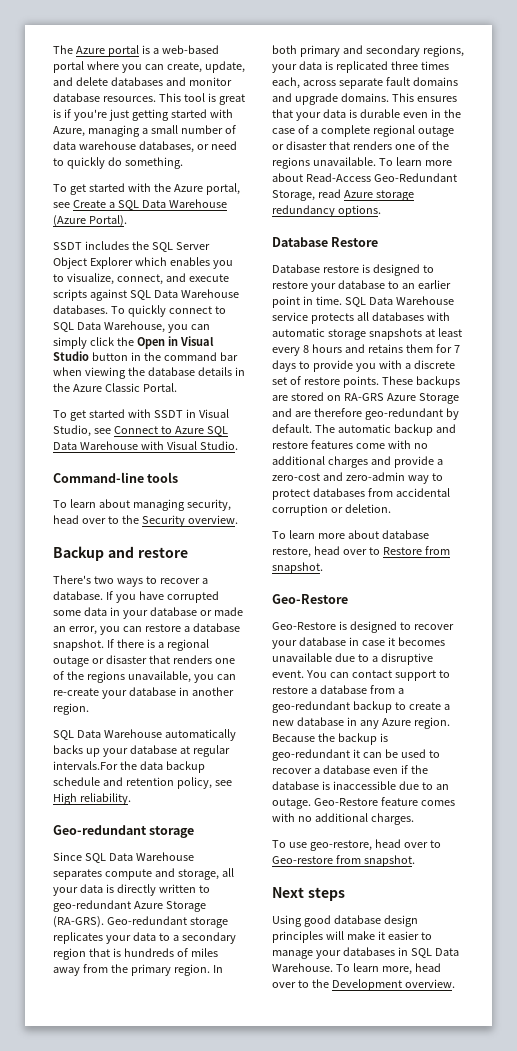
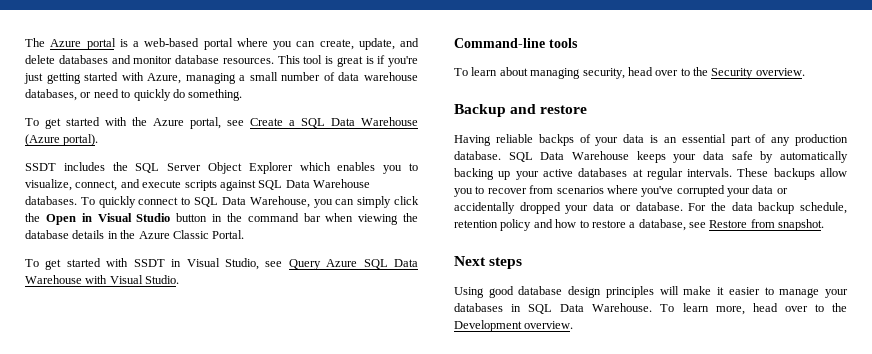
- To get started with the Azure portal, see Create a SQL Data Warehouse (Azure Portal).
+ To get started with the Azure portal, see Create a SQL Data Warehouse (Azure portal).
- To get started with SSDT in Visual Studio, see Connect to Azure SQL Data Warehouse with Visual Studio.
+ To get started with SSDT in Visual Studio, see Query Azure SQL Data Warehouse with Visual Studio.
- There's two ways to recover a database. If you have corrupted some data in your database or made an error, you can restore a database snapshot. If there is a regional outage or disaster that renders one of the regions unavailable, you can re-create your database in another region.
- SQL Data Warehouse automatically backs up your database at regular intervals.For the data backup schedule and retention policy, see High reliability.
- Geo-redundant storage
- Since SQL Data Warehouse separates compute and storage, all your data is directly written to geo-redundant Azure Storage (RA-GRS). Geo-redundant storage replicates your data to a secondary region that is hundreds of miles away from the primary region. In both primary and secondary regions, your data is replicated three times each, across separate fault domains and upgrade domains. This ensures that your data is durable even in the case of a complete regional outage or disaster that renders one of the regions unavailable. To learn more about Read-Access Geo-Redundant Storage, read Azure storage redundancy options.
- Database Restore
- Database restore is designed to restore your database to an earlier point in time. SQL Data Warehouse service protects all databases with automatic storage snapshots at least every 8 hours and retains them for 7 days to provide you with a discrete set of restore points. These backups are stored on RA-GRS Azure Storage and are therefore geo-redundant by default. The automatic backup and restore features come with no additional charges and provide a zero-cost and zero-admin way to protect databases from accidental corruption or deletion.
- To learn more about database restore, head over to Restore from snapshot.
- Geo-Restore
- Geo-Restore is designed to recover your database in case it becomes unavailable due to a disruptive event. You can contact support to restore a database from a geo-redundant backup to create a new database in any Azure region. Because the backup is geo-redundant it can be used to recover a database even if the database is inaccessible due to an outage. Geo-Restore feature comes with no additional charges.
- To use geo-restore, head over to Geo-restore from snapshot.
+ Having reliable backps of your data is an essential part of any production database. SQL Data Warehouse keeps your data safe by automatically backing up your active databases at regular intervals. These backups allow you to recover from scenarios where you've corrupted your data or accidentally dropped your data or database. For the data backup schedule, retention policy and how to restore a database, see Restore from snapshot.

